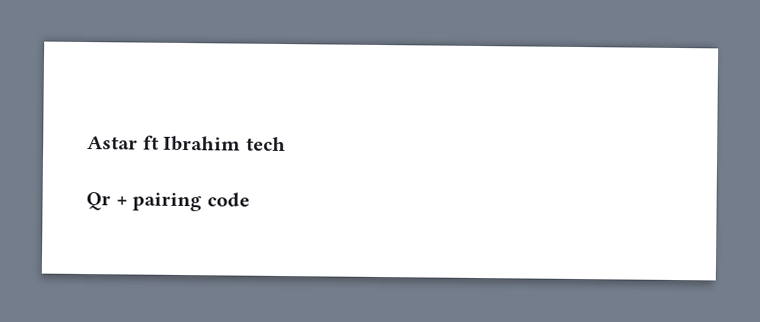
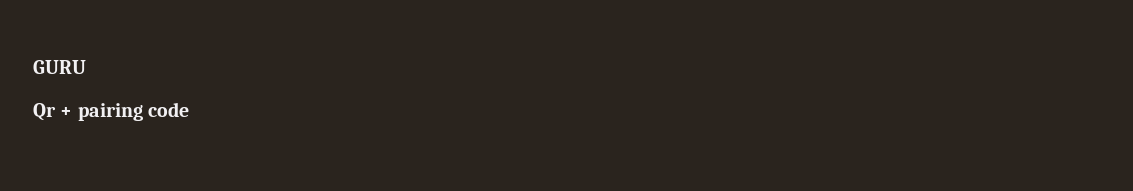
- Astar ft Ibrahim tech
+ GURU

